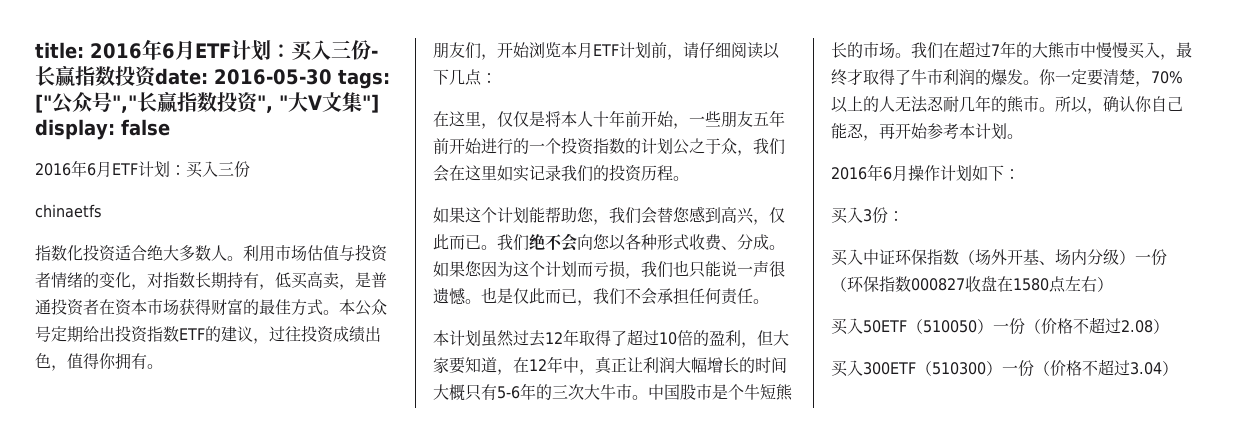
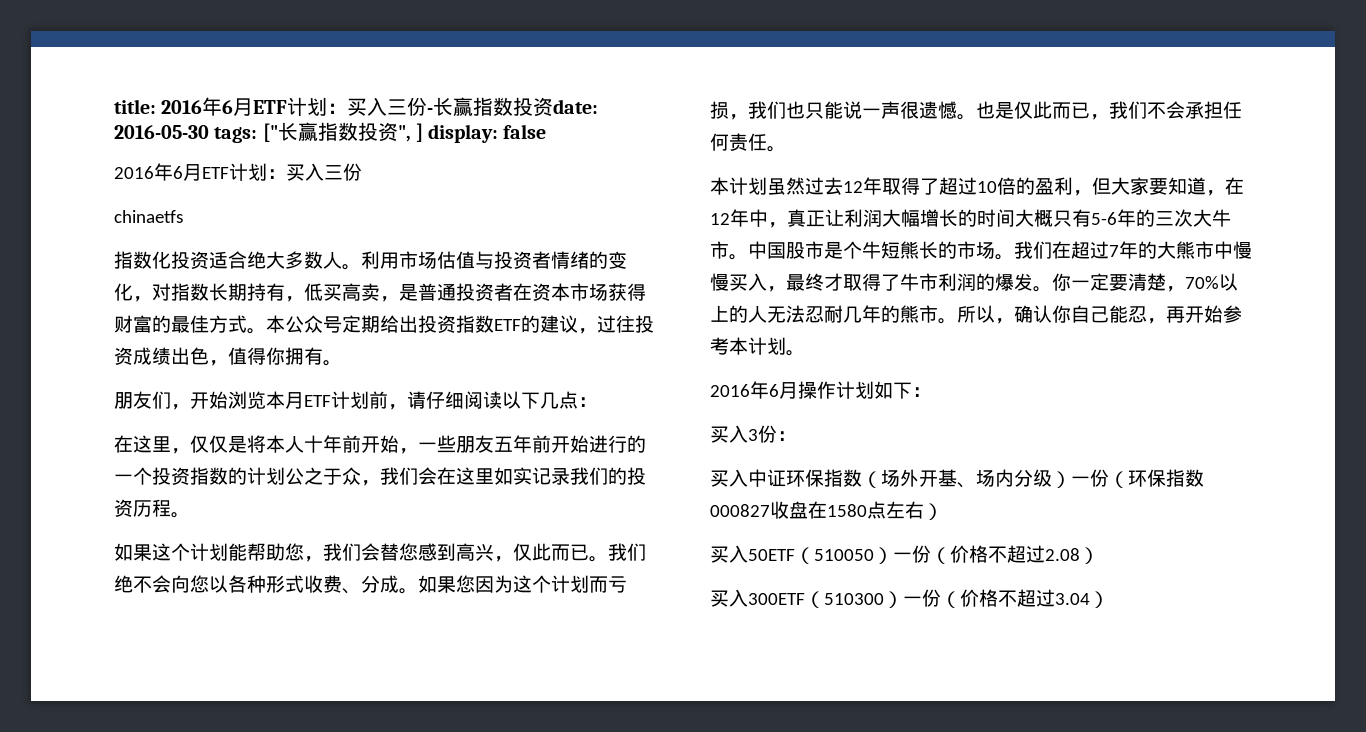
- title: 2016年6月ETF计划：买入三份-长赢指数投资date: 2016-05-30 tags: ["公众号","长赢指数投资", "大V文集"] display: false
+ title: 2016年6月ETF计划：买入三份-长赢指数投资date: 2016-05-30 tags: ["长赢指数投资", ] display: false

